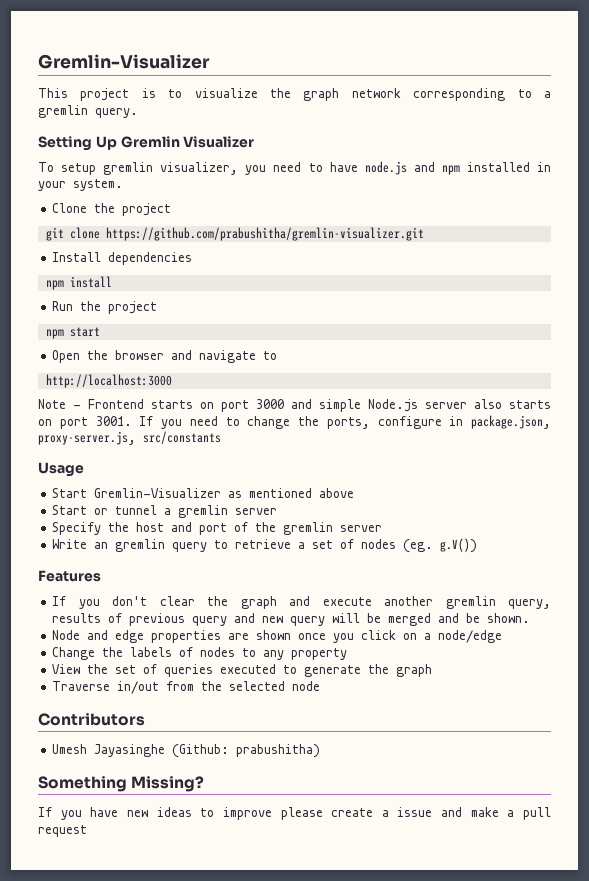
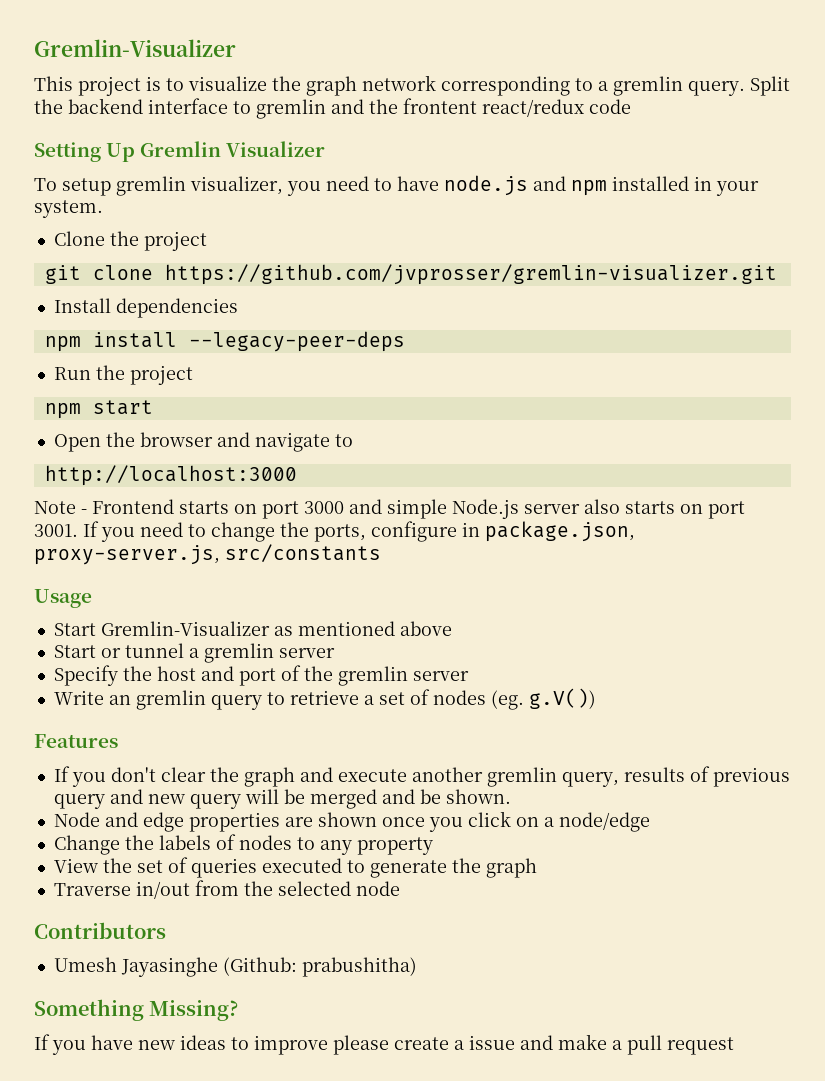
+ Split the backend interface to gremlin and the frontent react/redux code
- git clone https://github.com/prabushitha/gremlin-visualizer.git
+ git clone https://github.com/jvprosser/gremlin-visualizer.git
- npm install
+ npm install --legacy-peer-deps

